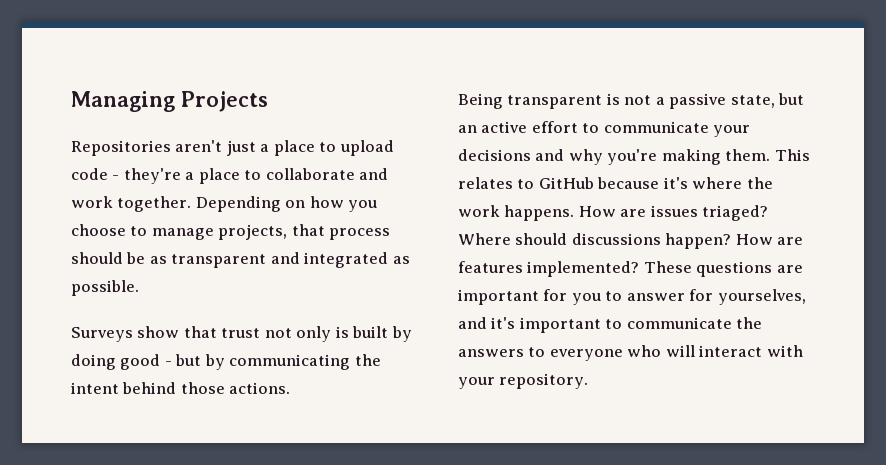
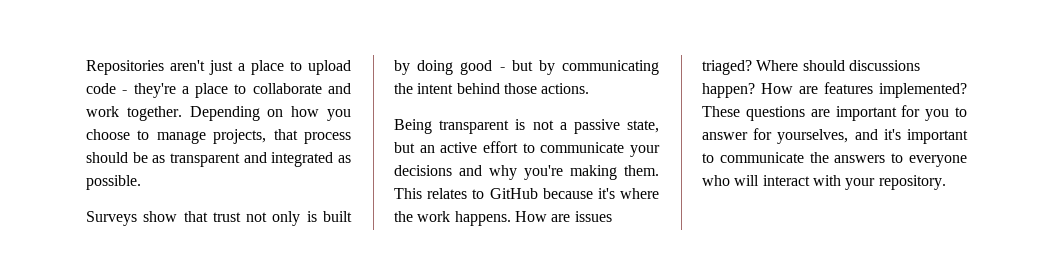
- Managing Projects

